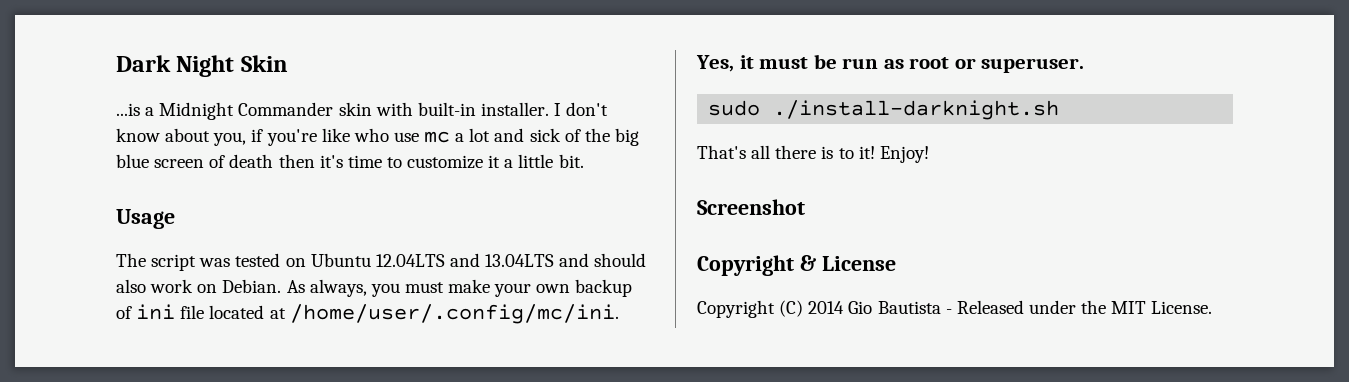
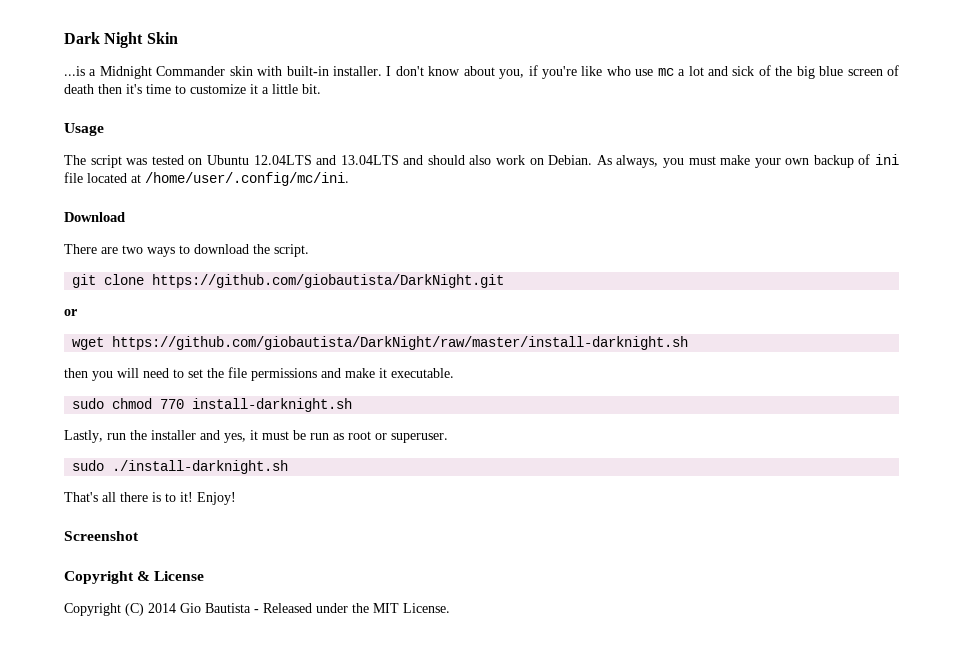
- Yes, it must be run as root or superuser.
+ Download
+ There are two ways to download the script.
+ git clone https://github.com/giobautista/DarkNight.git
+ or
+ wget https://github.com/giobautista/DarkNight/raw/master/install-darknight.sh
+ then you will need to set the file permissions and make it executable.
+ sudo chmod 770 install-darknight.sh
+ Lastly, run the installer and yes, it must be run as root or superuser.

